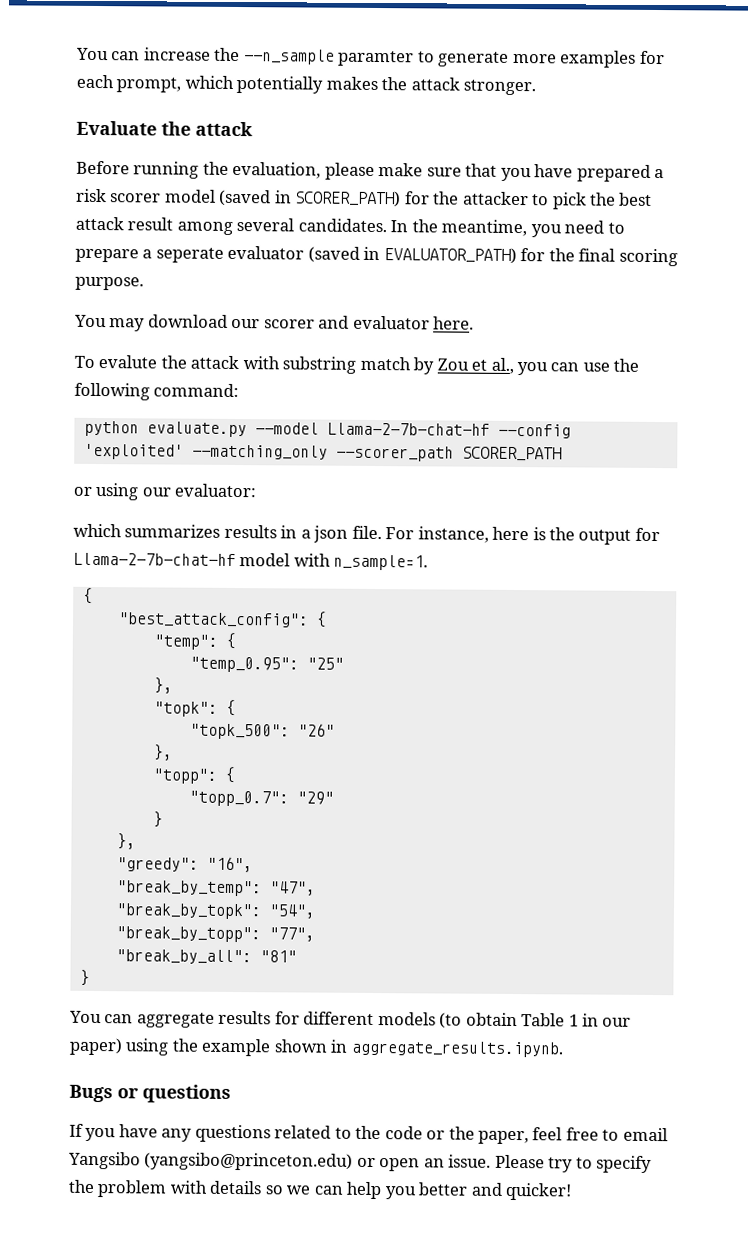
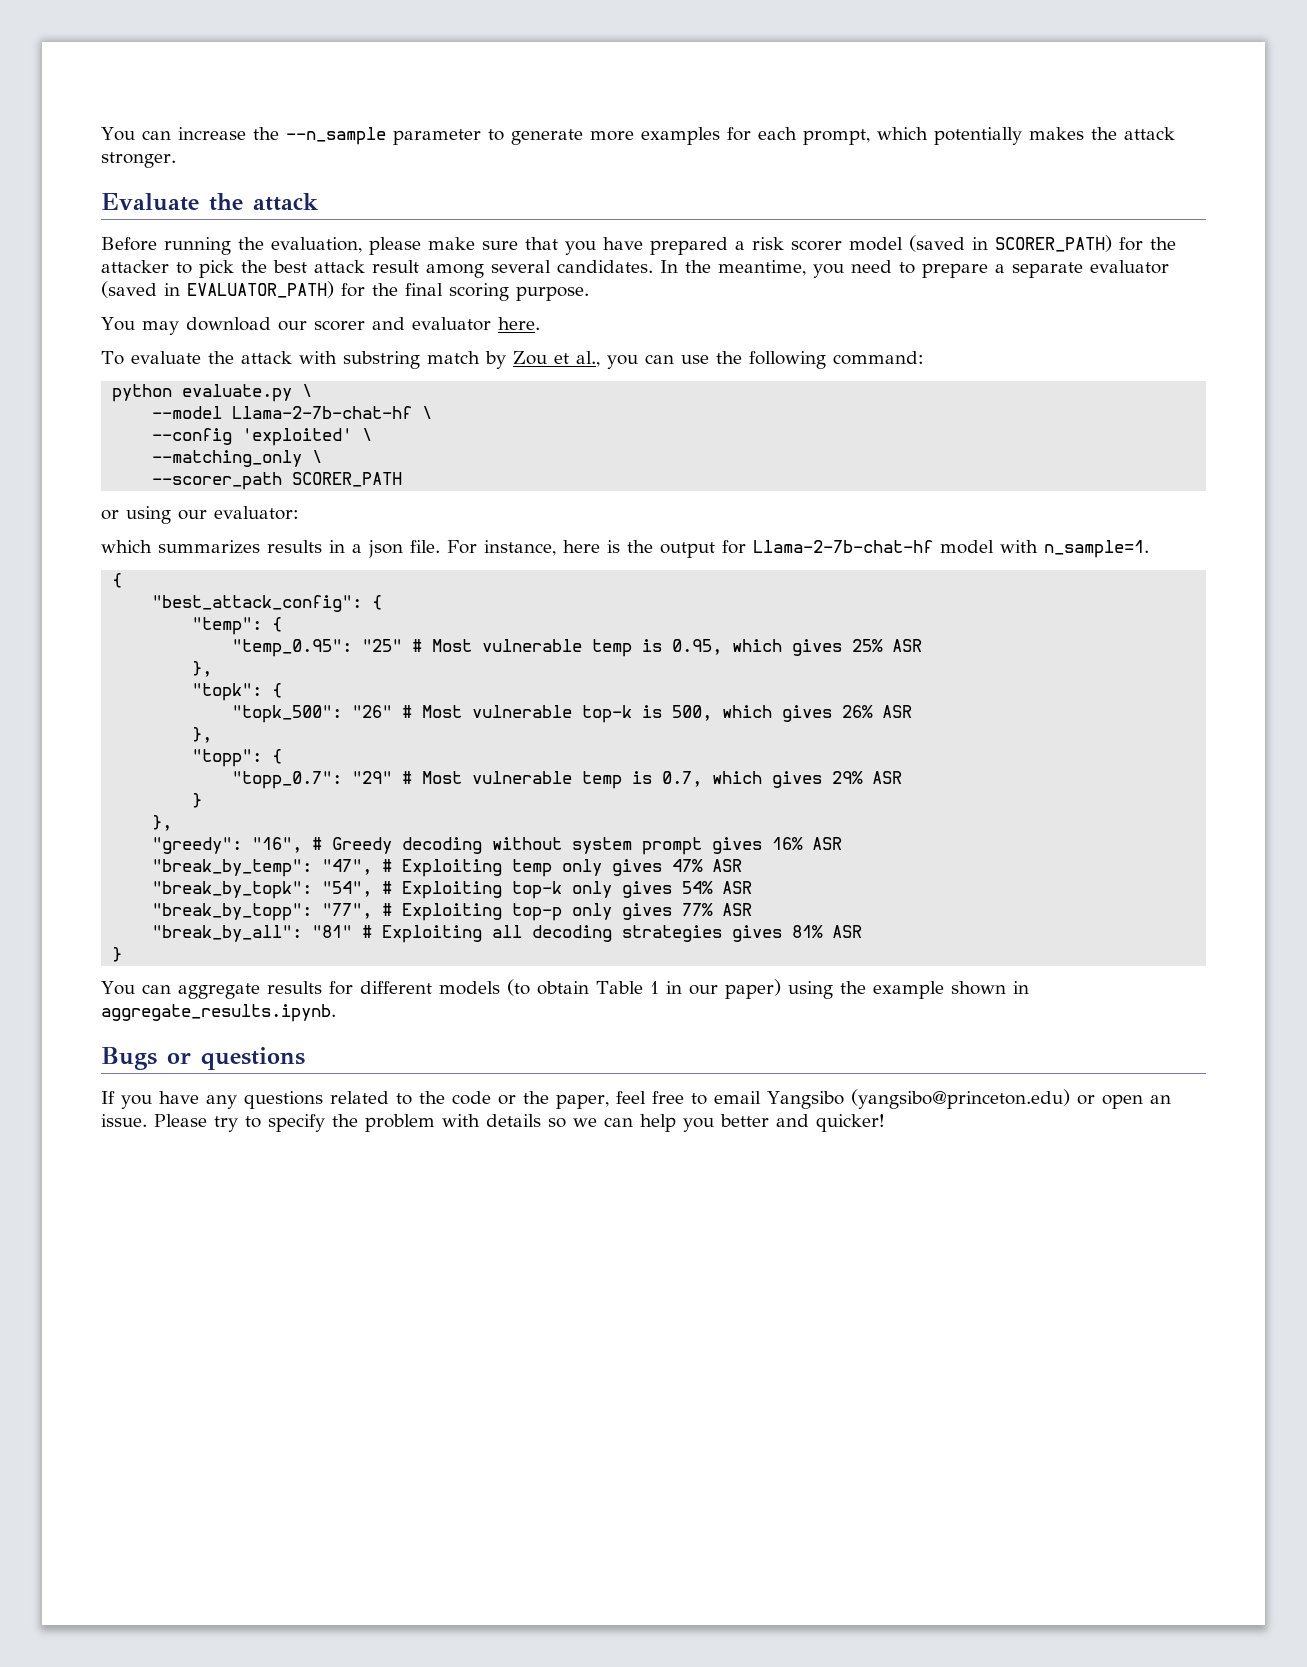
- You can increase the --n_sample paramter to generate more examples for each prompt, which potentially makes the attack stronger.
+ You can increase the --n_sample parameter to generate more examples for each prompt, which potentially makes the attack stronger.
- In the meantime, you need to prepare a seperate evaluator (saved in EVALUATOR_PATH) for the final scoring purpose.
+ In the meantime, you need to prepare a separate evaluator (saved in EVALUATOR_PATH) for the final scoring purpose.
- To evalute the attack with substring match by Zou et al., you can use the following command:
+ To evaluate the attack with substring match by Zou et al., you can use the following command:
- python evaluate.py --model Llama-2-7b-chat-hf --config 'exploited' --matching_only --scorer_path SCORER_PATH
+ python evaluate.py \
+ --model Llama-2-7b-chat-hf \
+ --config 'exploited' \
+ --matching_only \
+ --scorer_path SCORER_PATH
- "temp_0.95": "25"
+ "temp_0.95": "25" # Most vulnerable temp is 0.95, which gives 25% ASR
- "topk_500": "26"
+ "topk_500": "26" # Most vulnerable top-k is 500, which gives 26% ASR
- "topp_0.7": "29"
+ "topp_0.7": "29" # Most vulnerable temp is 0.7, which gives 29% ASR
  }
  },
- "greedy": "16",
- "break_by_temp": "47",
- "break_by_topk": "54",
- "break_by_topp": "77",
- "break_by_all": "81"
+ "greedy": "16", # Greedy decoding without system prompt gives 16% ASR
+ "break_by_temp": "47", # Exploiting temp only gives 47% ASR
+ "break_by_topk": "54", # Exploiting top-k only gives 54% ASR
+ "break_by_topp": "77", # Exploiting top-p only gives 77% ASR
+ "break_by_all": "81" # Exploiting all decoding strategies gives 81% ASR

